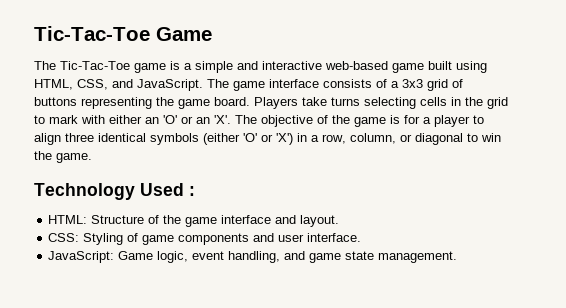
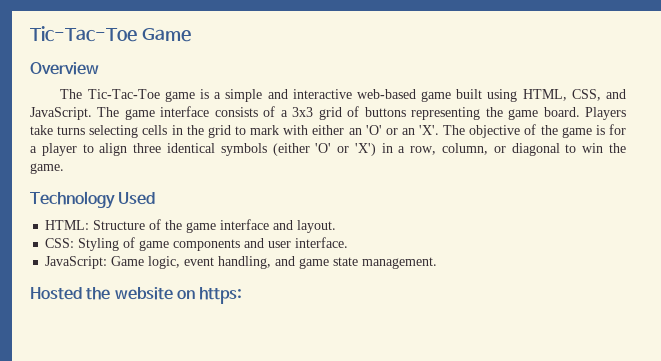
+ Overview
- Technology Used :
+ Technology Used
+ Hosted the website on https:

